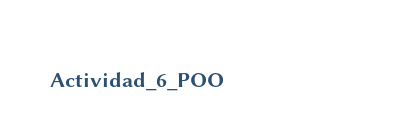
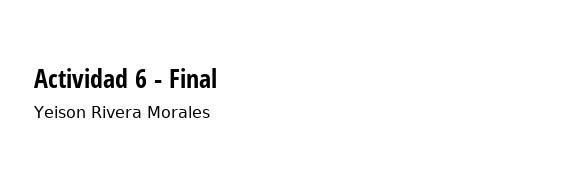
- Actividad_6_POO
+ Actividad 6 - Final
+ Yeison Rivera Morales

